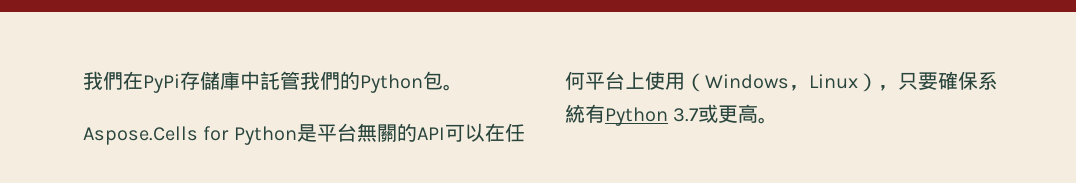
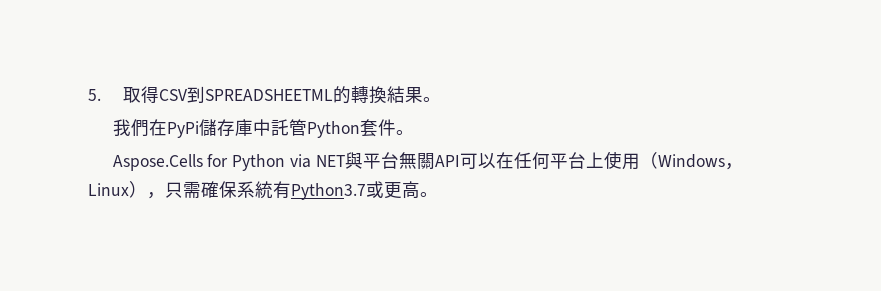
+ 5.取得CSV到SPREADSHEETML的轉換結果。
- 我們在PyPi存儲庫中託管我們的Python包。
+ 我們在PyPi儲存庫中託管Python套件。
- Aspose.Cells for Python是平台無關的API可以在任何平台上使用（Windows，Linux），只要確保系統有Python 3.7或更高。
+ Aspose.Cells for Python via NET與平台無關API可以在任何平台上使用（Windows，Linux），只需確保系統有Python3.7或更高。

